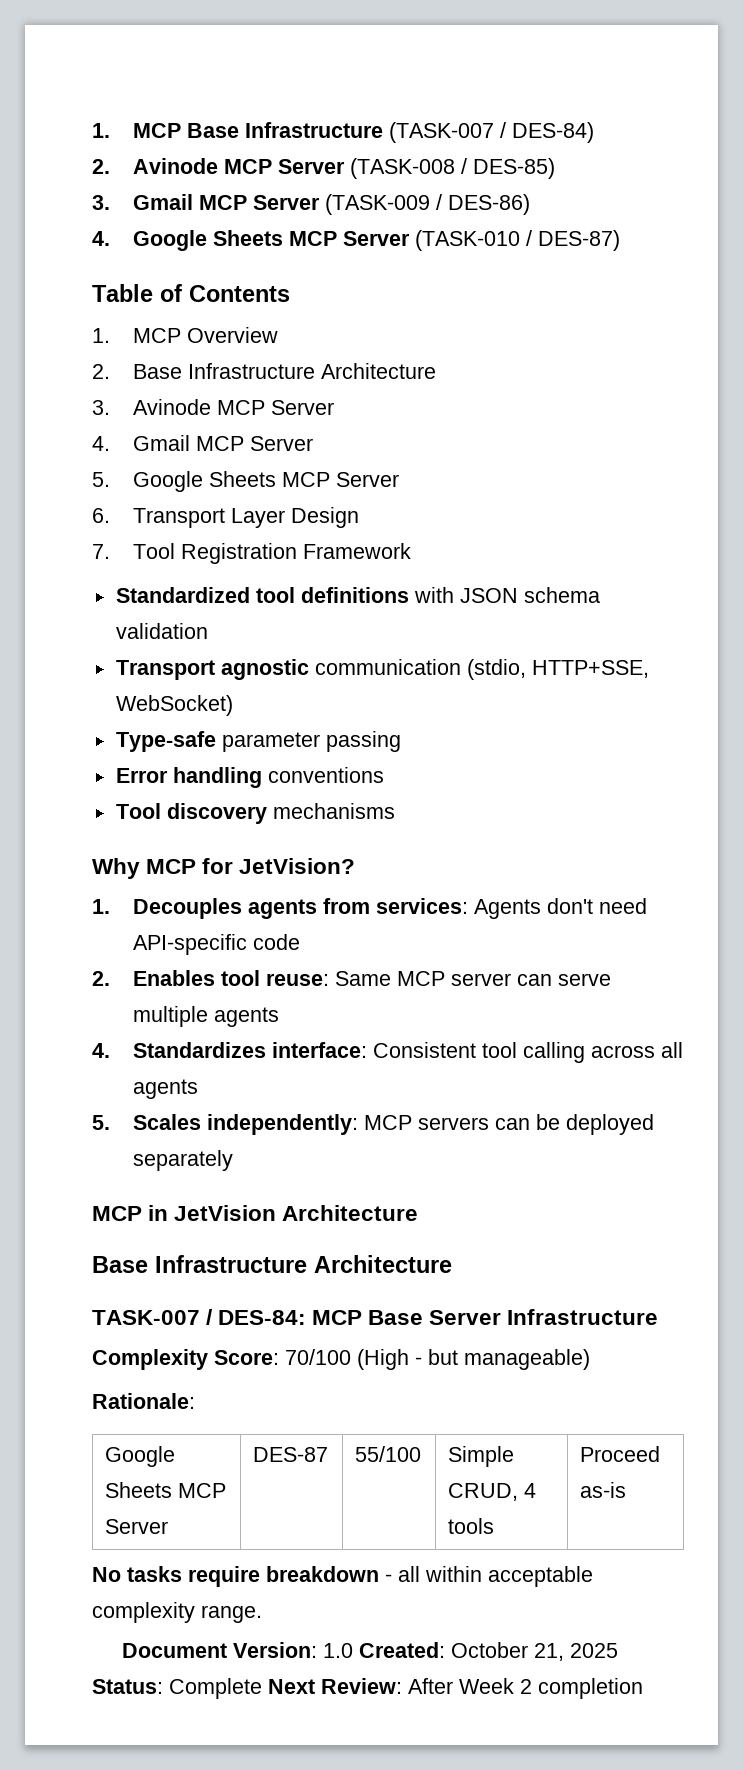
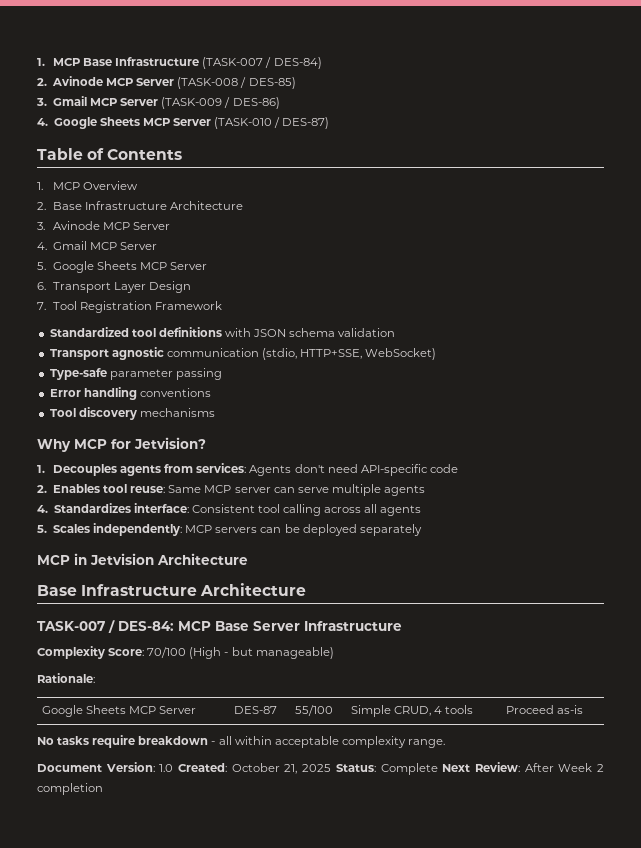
- Why MCP for JetVision?
+ Why MCP for Jetvision?
- MCP in JetVision Architecture
+ MCP in Jetvision Architecture

